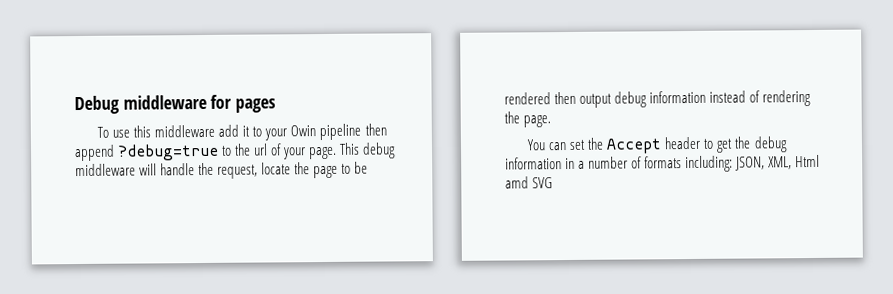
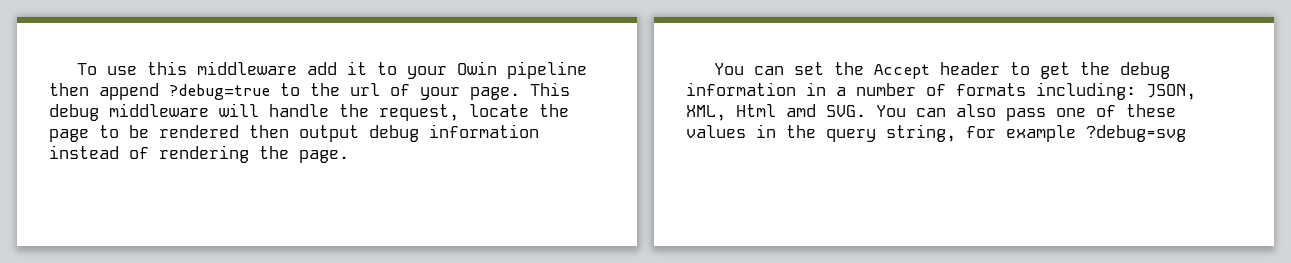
- Debug middleware for pages
- You can set the Accept header to get the debug information in a number of formats including: JSON, XML, Html amd SVG
+ You can set the Accept header to get the debug information in a number of formats including: JSON, XML, Html amd SVG. You can also pass one of these values in the query string, for example ?debug=svg

